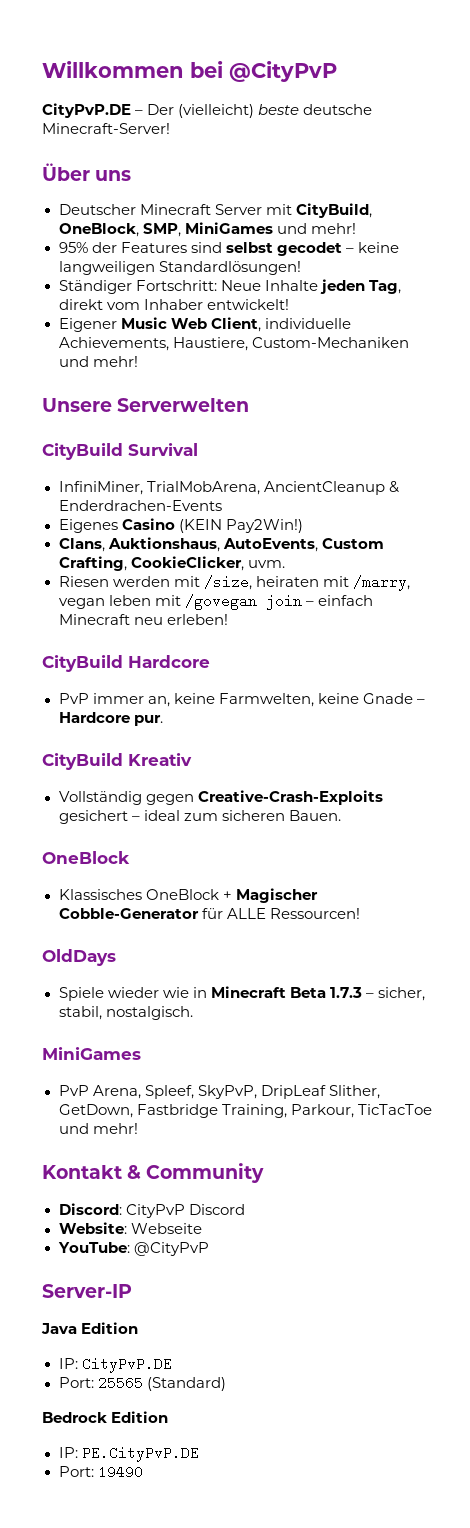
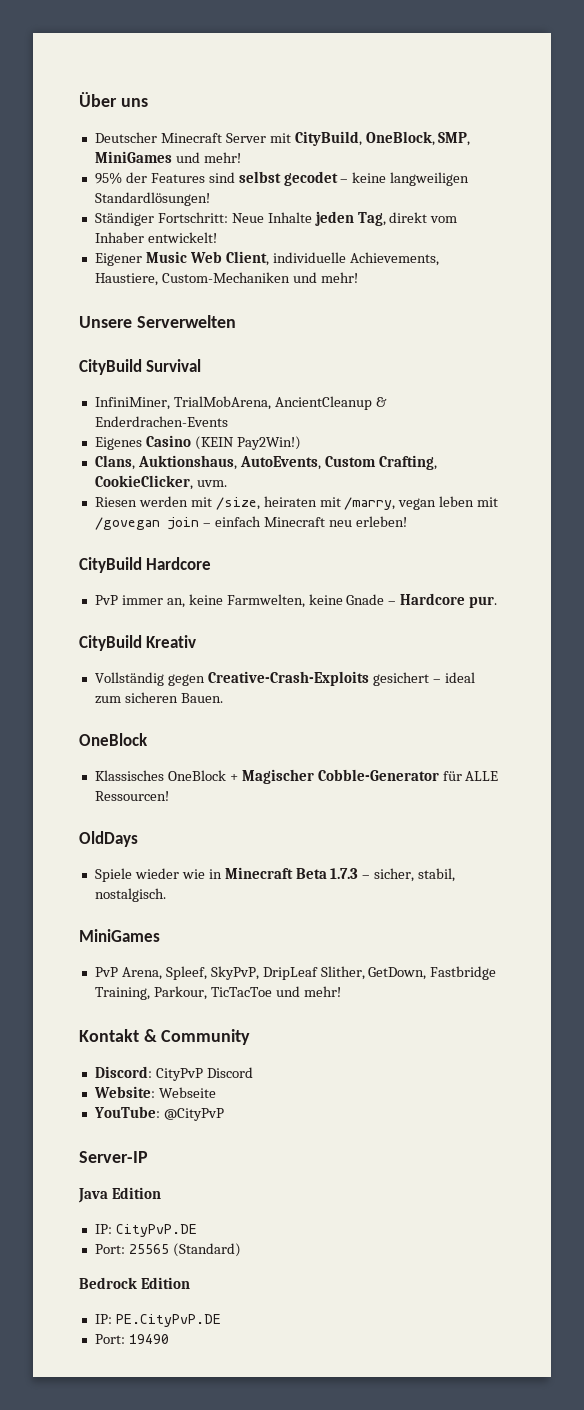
- Willkommen bei @CityPvP
- CityPvP.DE – Der (vielleicht) beste deutsche Minecraft-Server!

